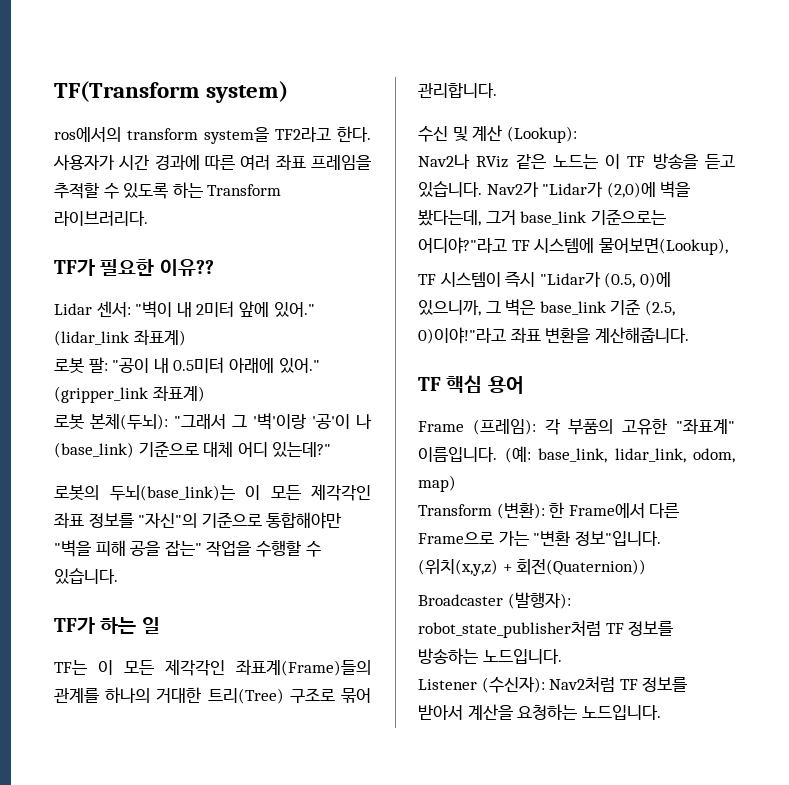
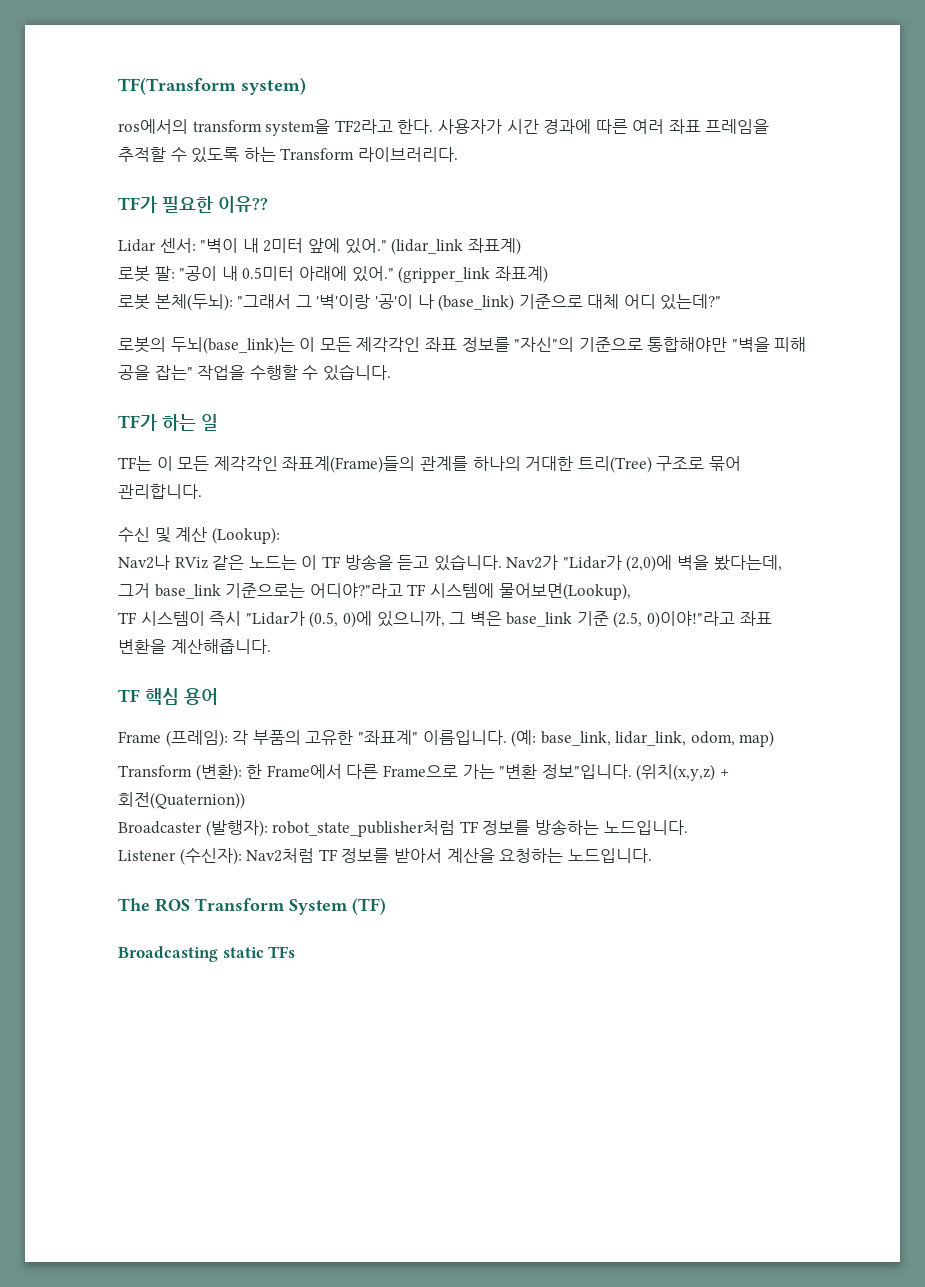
+ The ROS Transform System (TF)
+ Broadcasting static TFs

